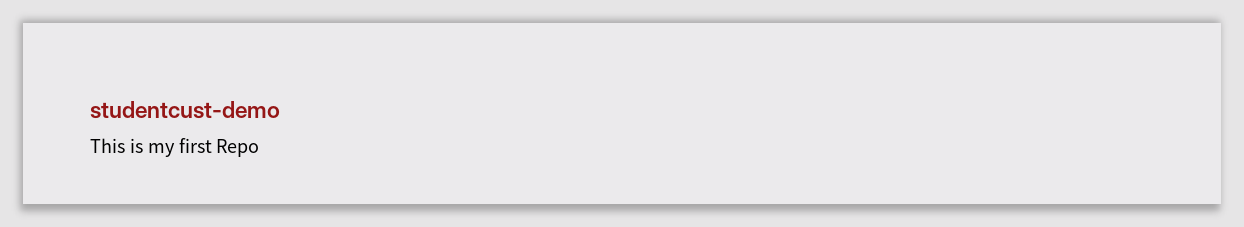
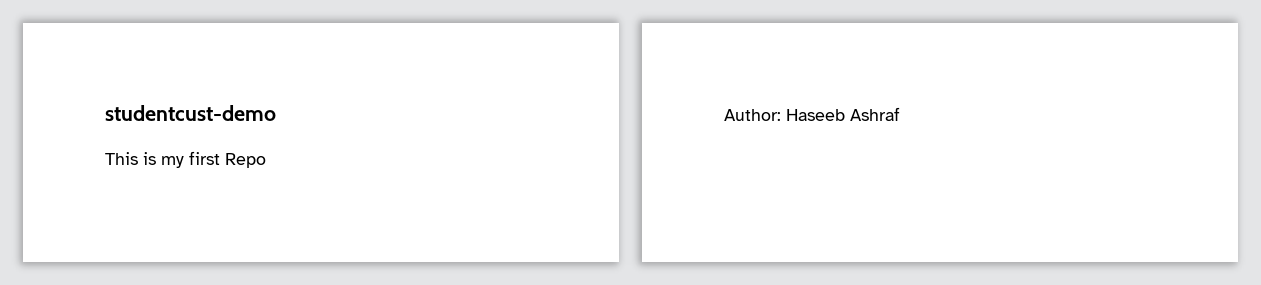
+ Author: Haseeb Ashraf

